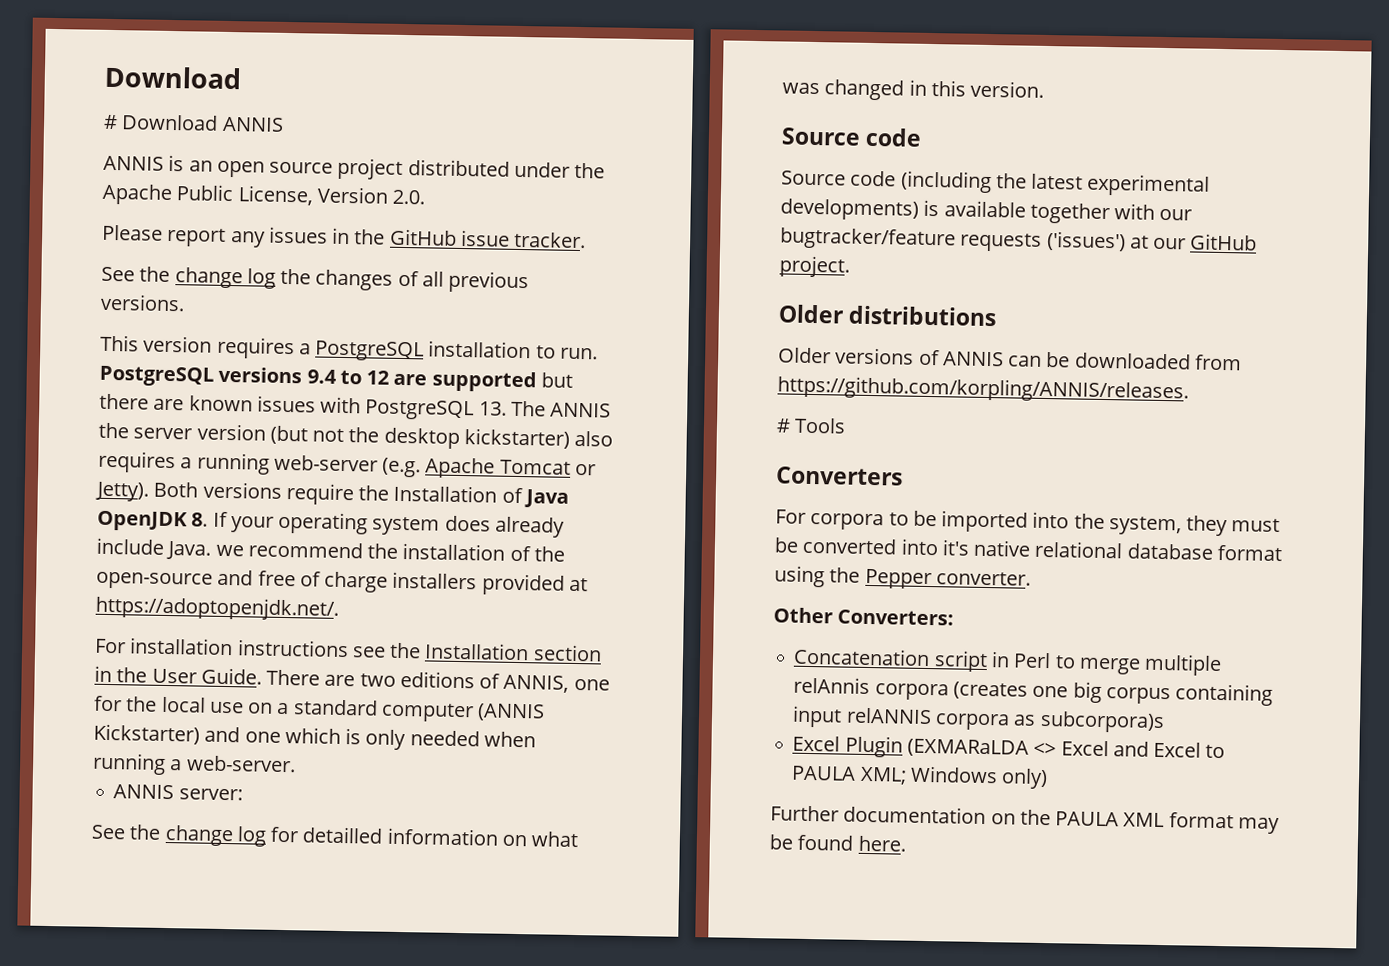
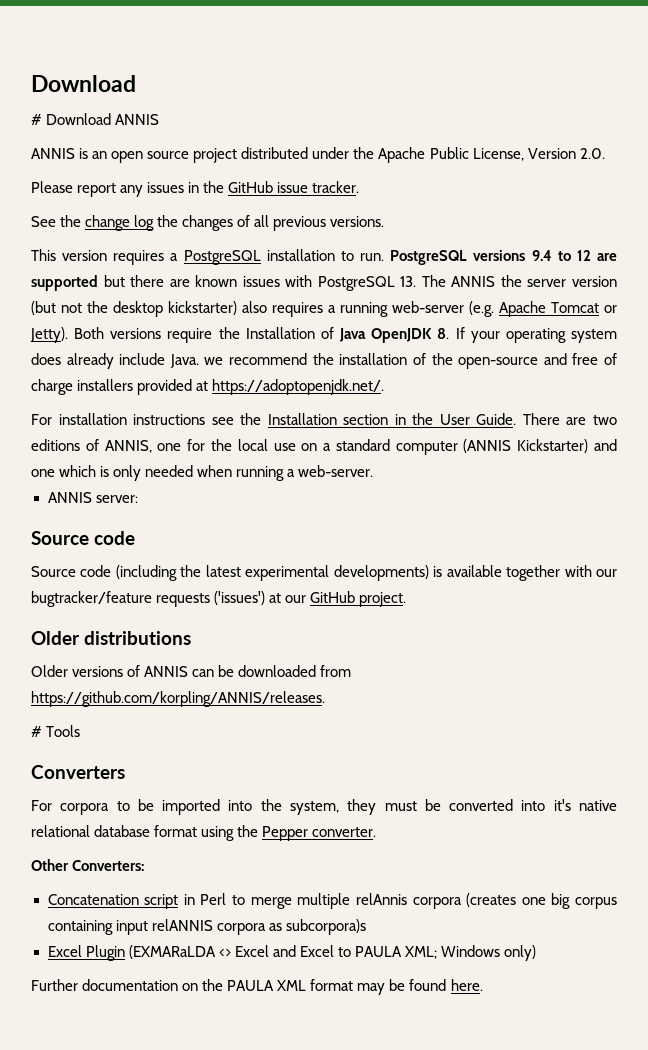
- See the change log for detailled information on what was changed in this version.

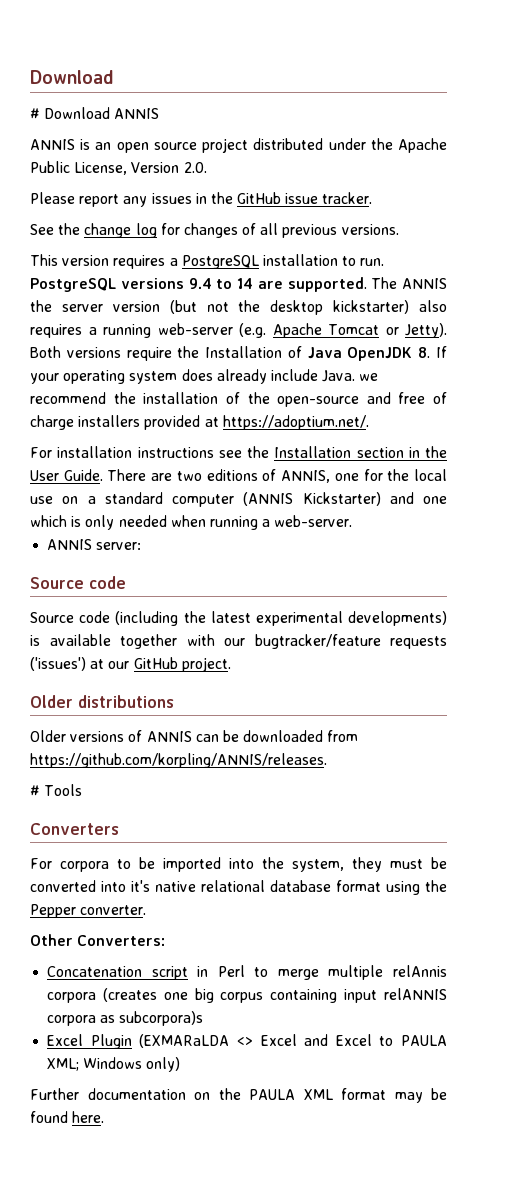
- See the change log the changes of all previous versions.
+ See the change log for changes of all previous versions.
- PostgreSQL versions 9.4 to 12 are supported but there are known issues with PostgreSQL 13. The ANNIS the server version (but not the desktop kickstarter) also requires a running web-server (e.g. Apache Tomcat or Jetty).
+ PostgreSQL versions 9.4 to 14 are supported. The ANNIS the server version (but not the desktop kickstarter) also requires a running web-server (e.g. Apache Tomcat or Jetty).
- Both versions require the Installation of Java OpenJDK 8. If your operating system does already include Java. we recommend the installation of the open-source and free of charge installers provided at https://adoptopenjdk.net/.
+ Both versions require the Installation of Java OpenJDK 8. If your operating system does already include Java. we recommend the installation of the open-source and free of charge installers provided at https://adoptium.net/.

